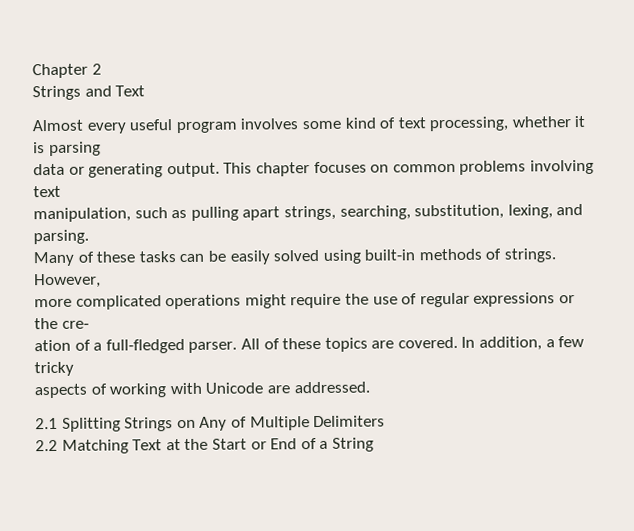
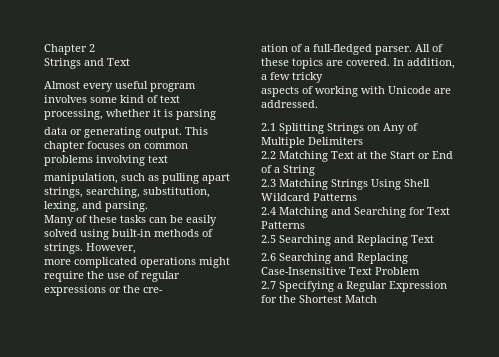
+ 2.3 Matching Strings Using Shell Wildcard Patterns
+ 2.4 Matching and Searching for Text Patterns
+ 2.5 Searching and Replacing Text
+ 2.6 Searching and Replacing Case-Insensitive Text Problem
+ 2.7 Specifying a Regular Expression for the Shortest Match

